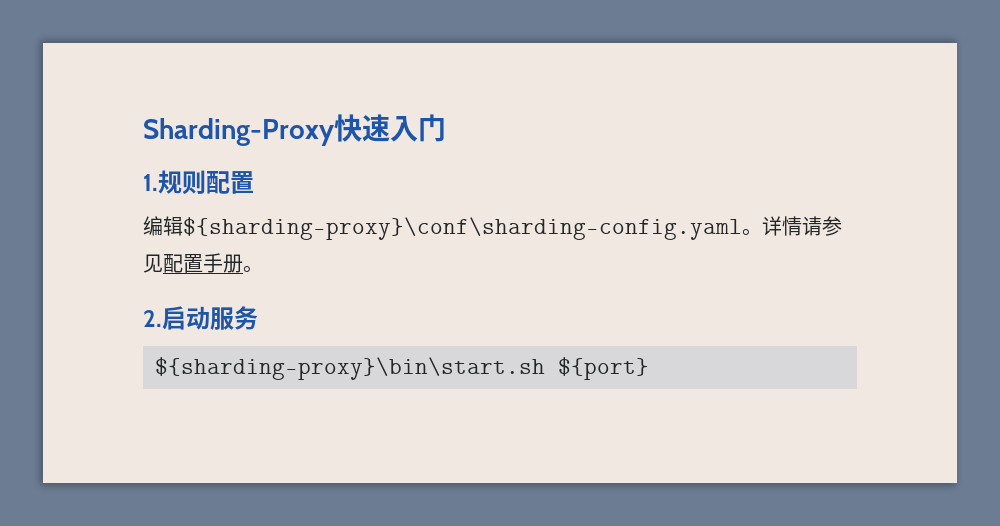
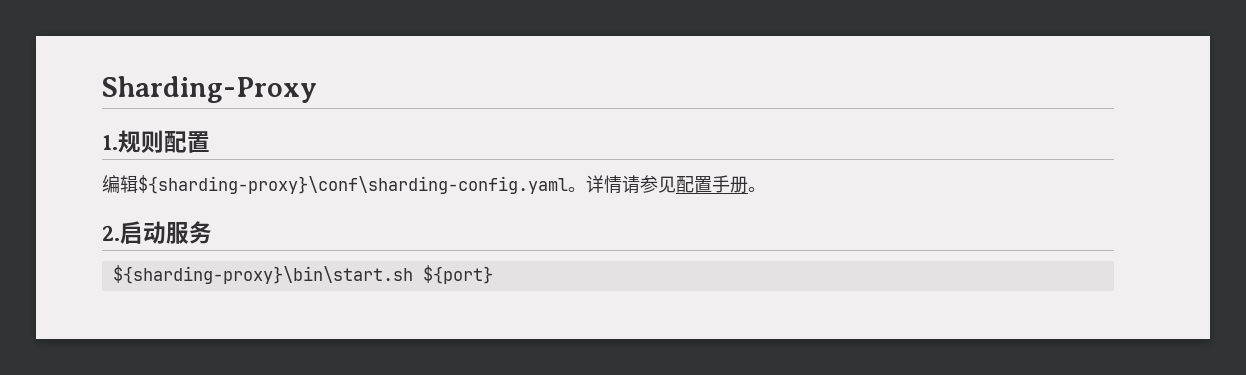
- Sharding-Proxy快速入门
+ Sharding-Proxy

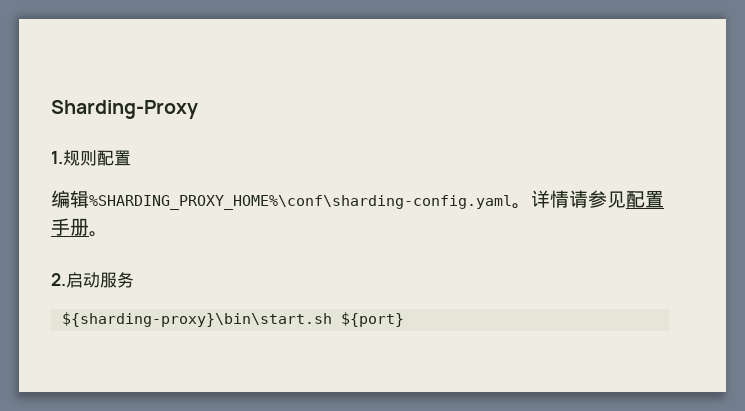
- 编辑${sharding-proxy}\conf\sharding-config.yaml。
+ 编辑%SHARDING_PROXY_HOME%\conf\sharding-config.yaml。

